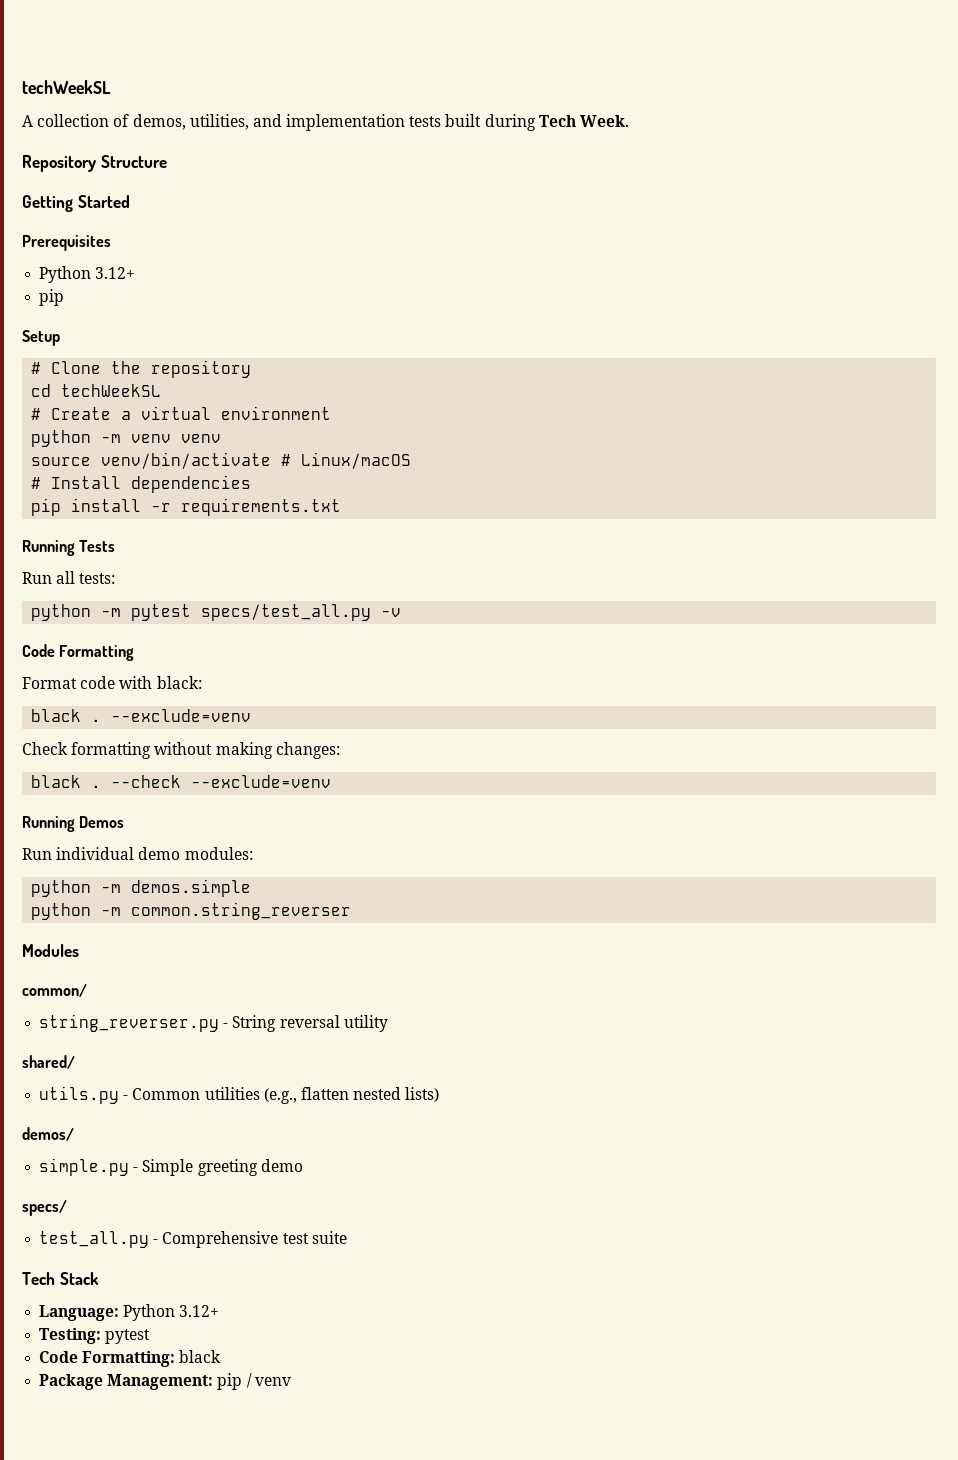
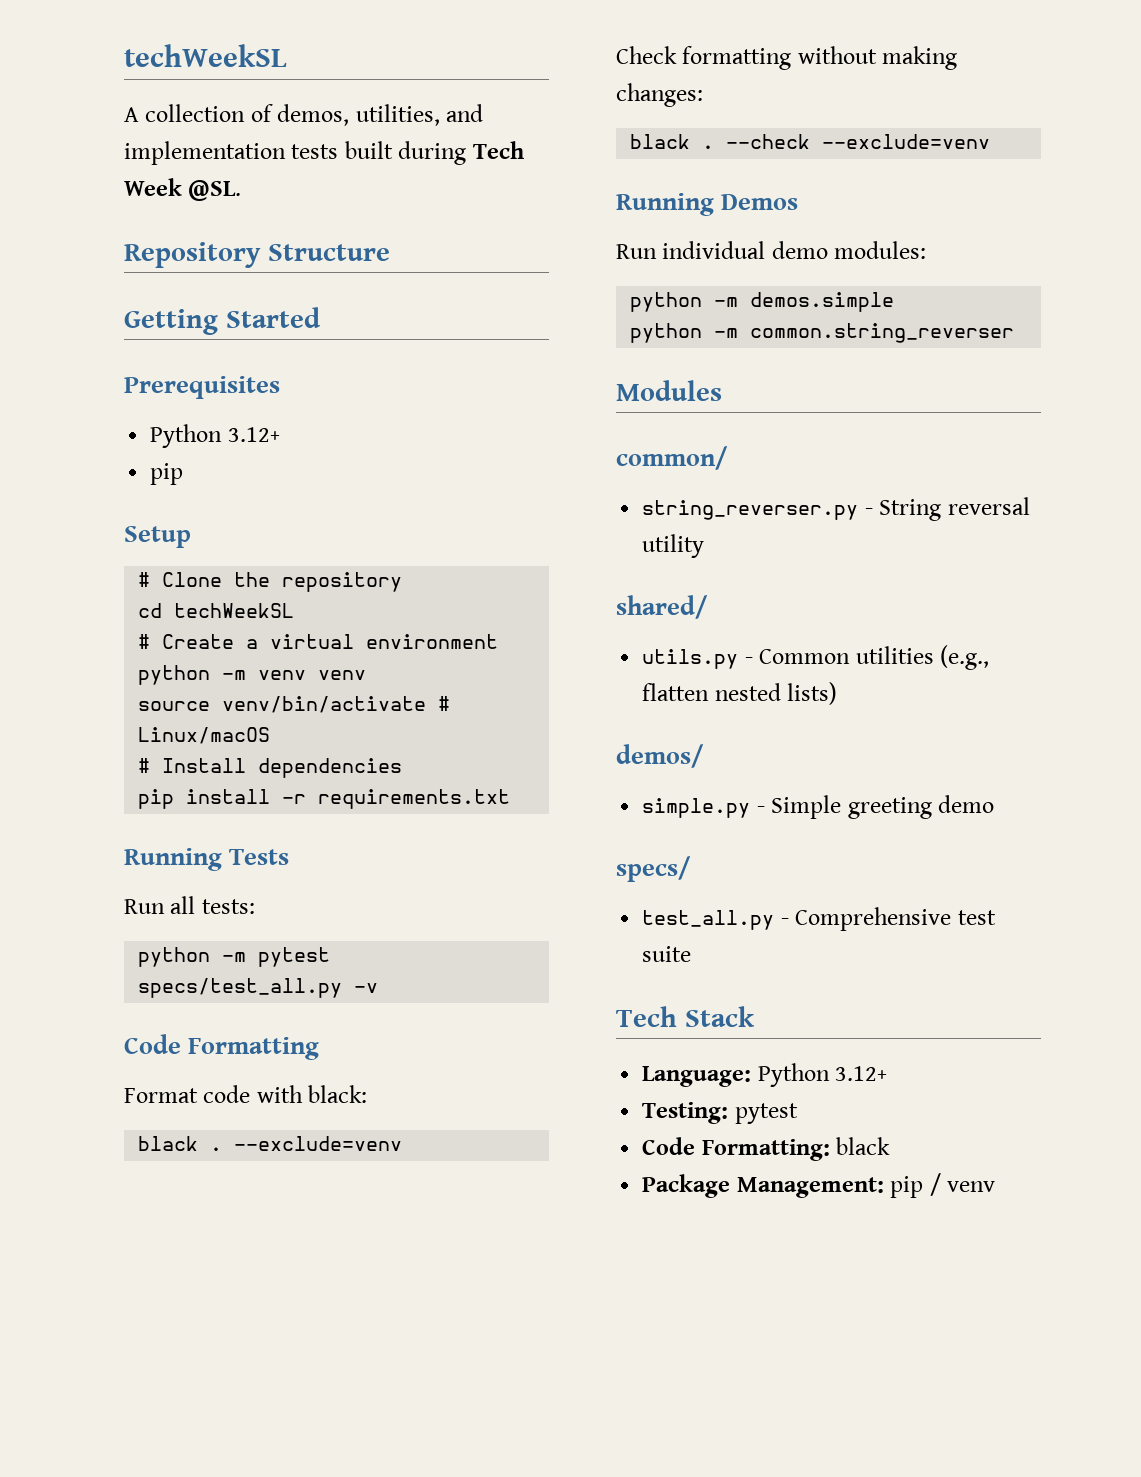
- A collection of demos, utilities, and implementation tests built during Tech Week.
+ A collection of demos, utilities, and implementation tests built during Tech Week @SL.

